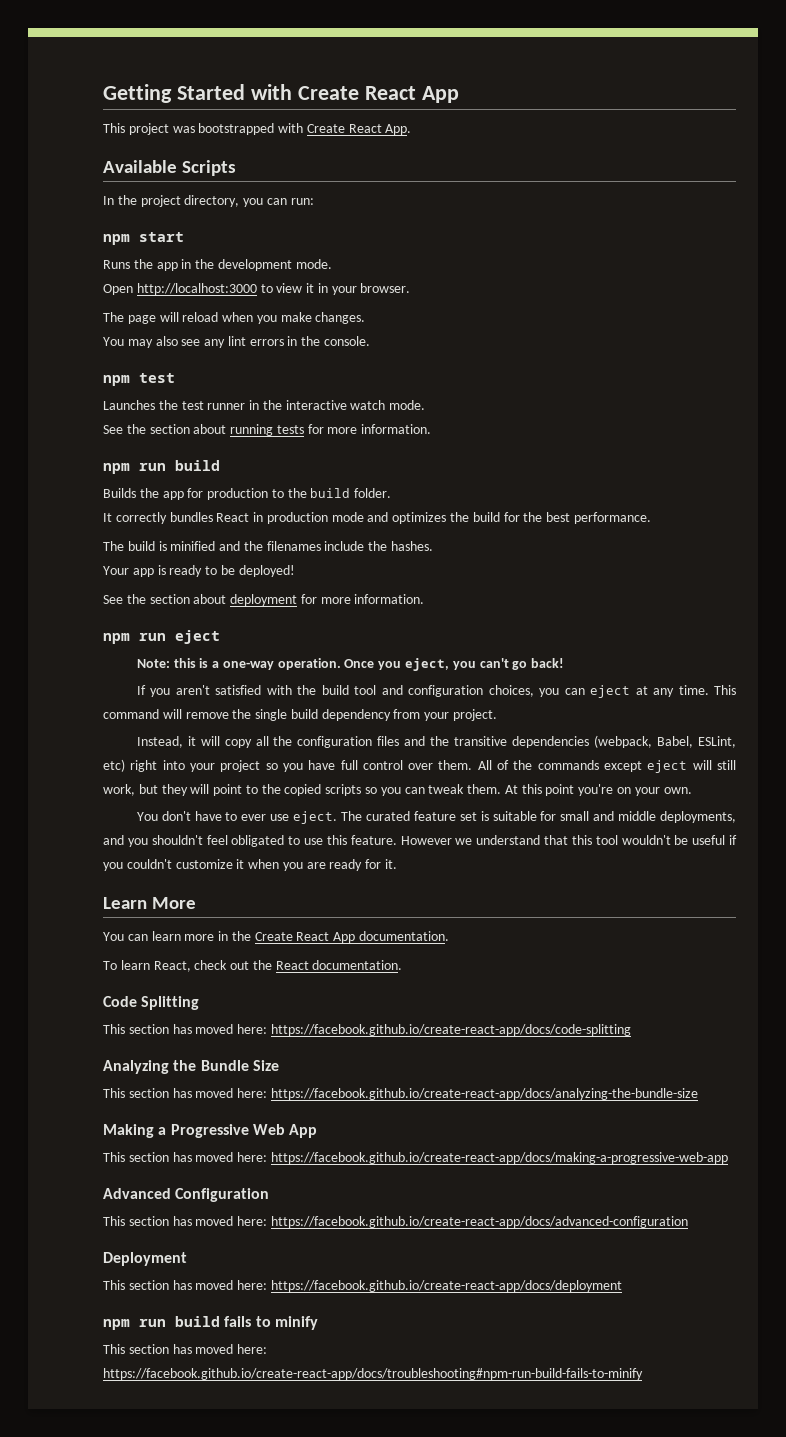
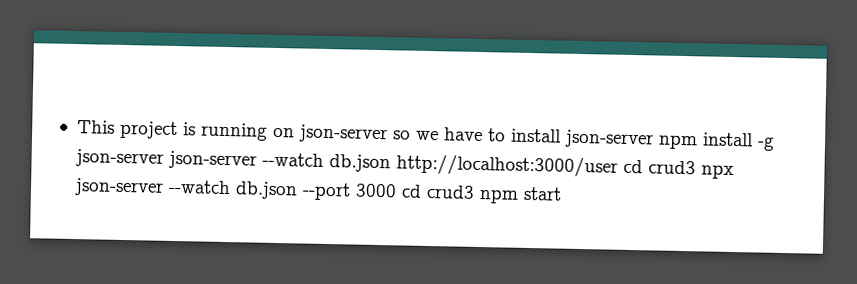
- Getting Started with Create React App
- This project was bootstrapped with Create React App.
- Available Scripts
- In the project directory, you can run:
- npm start
- Runs the app in the development mode.
- Open http://localhost:3000 to view it in your browser.
- The page will reload when you make changes.
- You may also see any lint errors in the console.
- npm test
- Launches the test runner in the interactive watch mode.
- See the section about running tests for more information.
- npm run build
- Builds the app for production to the build folder.
- It correctly bundles React in production mode and optimizes the build for the best performance.
- The build is minified and the filenames include the hashes.
- Your app is ready to be deployed!
- See the section about deployment for more information.
- npm run eject
- Note: this is a one-way operation. Once you eject, you can't go back!
- If you aren't satisfied with the build tool and configuration choices, you can eject at any time. This command will remove the single build dependency from your project.
- Instead, it will copy all the configuration files and the transitive dependencies (webpack, Babel, ESLint, etc) right into your project so you have full control over them. All of the commands except eject will still work, but they will point to the copied scripts so you can tweak them. At this point you're on your own.
- You don't have to ever use eject. The curated feature set is suitable for small and middle deployments, and you shouldn't feel obligated to use this feature. However we understand that this tool wouldn't be useful if you couldn't customize it when you are ready for it.
- Learn More
- You can learn more in the Create React App documentation.
- To learn React, check out the React documentation.
- Code Splitting
- This section has moved here: https://facebook.github.io/create-react-app/docs/code-splitting
- Analyzing the Bundle Size
- This section has moved here: https://facebook.github.io/create-react-app/docs/analyzing-the-bundle-size
- Making a Progressive Web App
- This section has moved here: https://facebook.github.io/create-react-app/docs/making-a-progressive-web-app
- Advanced Configuration
- This section has moved here: https://facebook.github.io/create-react-app/docs/advanced-configuration
- Deployment
- This section has moved here: https://facebook.github.io/create-react-app/docs/deployment
- npm run build fails to minify
- This section has moved here: https://facebook.github.io/create-react-app/docs/troubleshooting#npm-run-build-fails-to-minify
+ This project is running on json-server so we have to install json-server npm install -g json-server json-server --watch db.json http://localhost:3000/user cd crud3 npx json-server --watch db.json --port 3000 cd crud3 npm start

